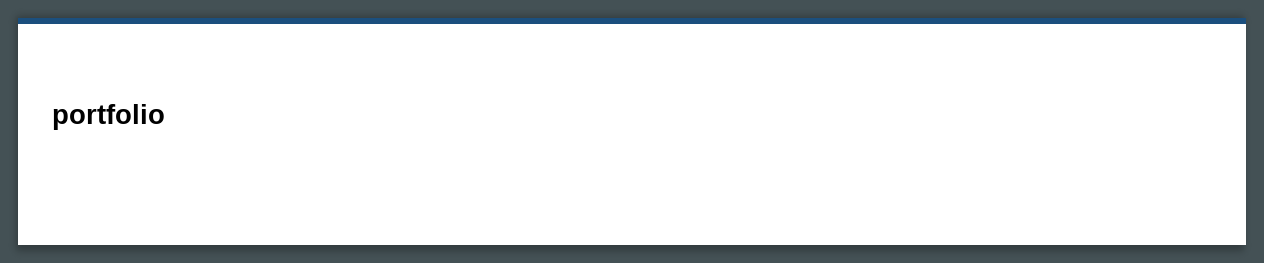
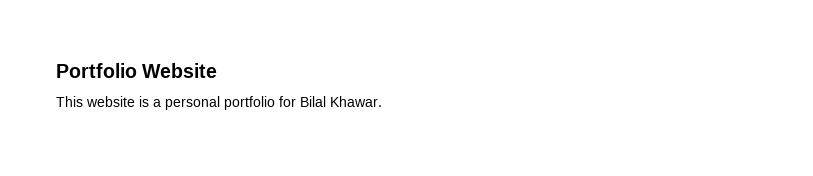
- portfolio
+ Portfolio Website
+ This website is a personal portfolio for Bilal Khawar.

